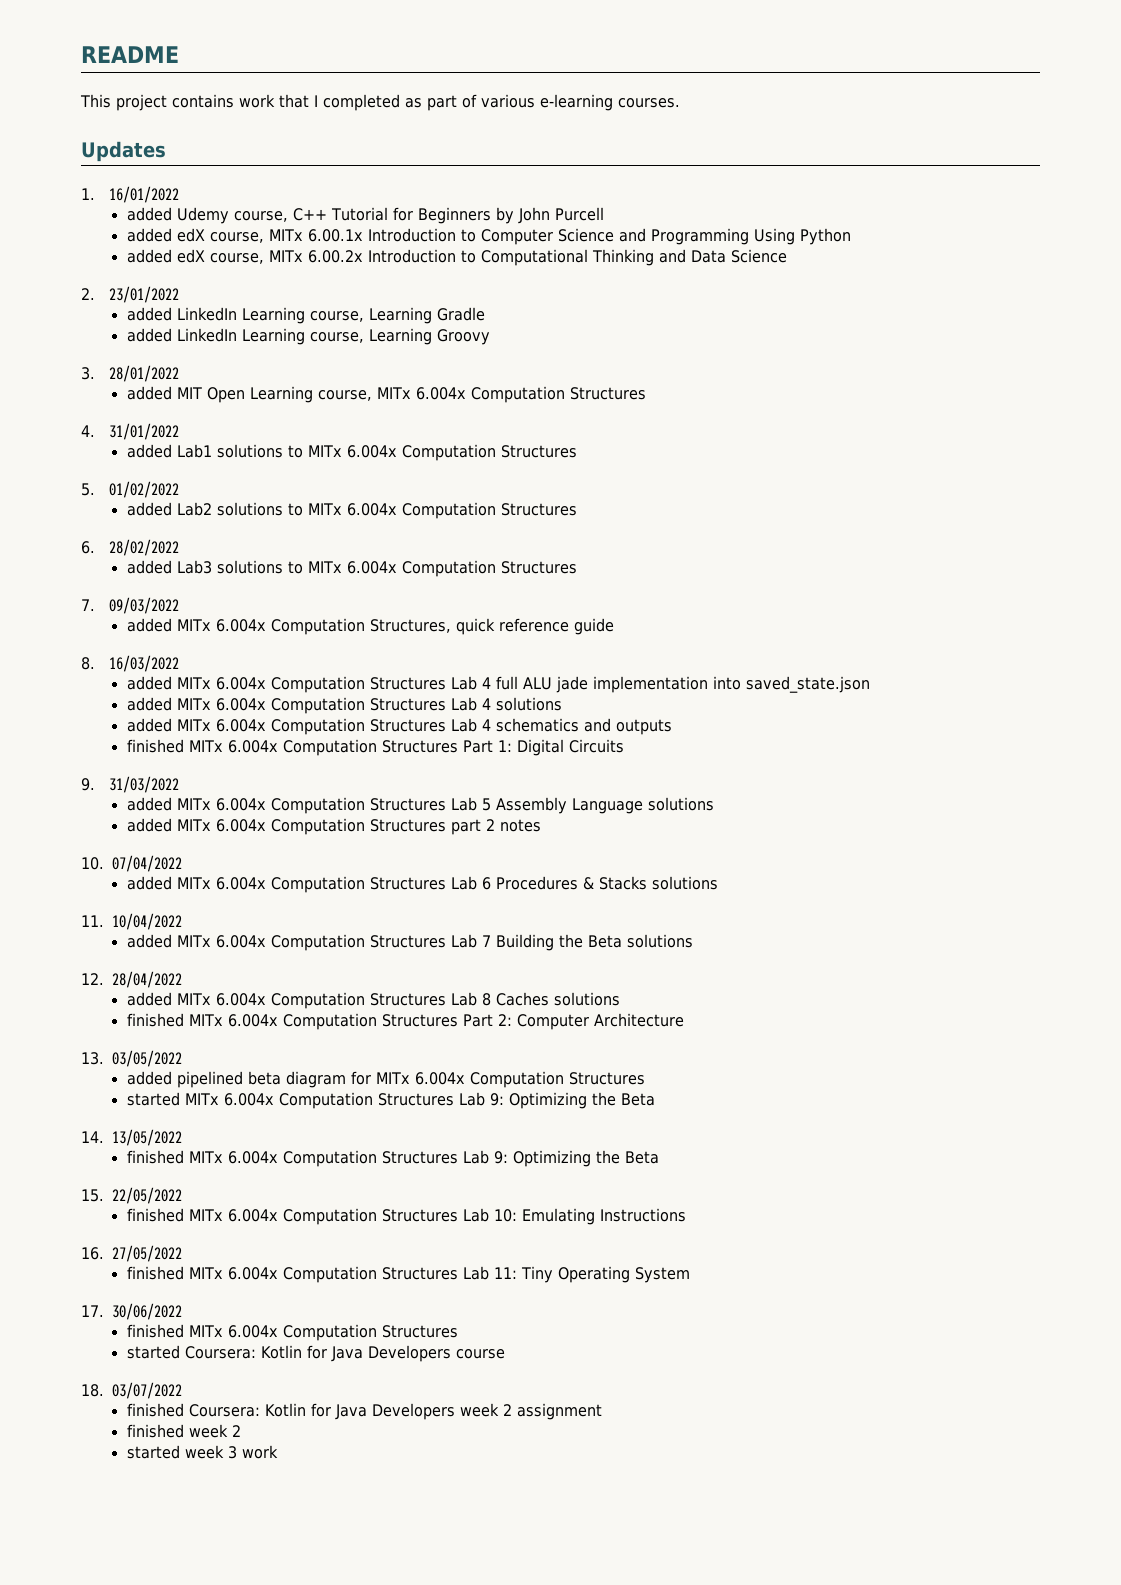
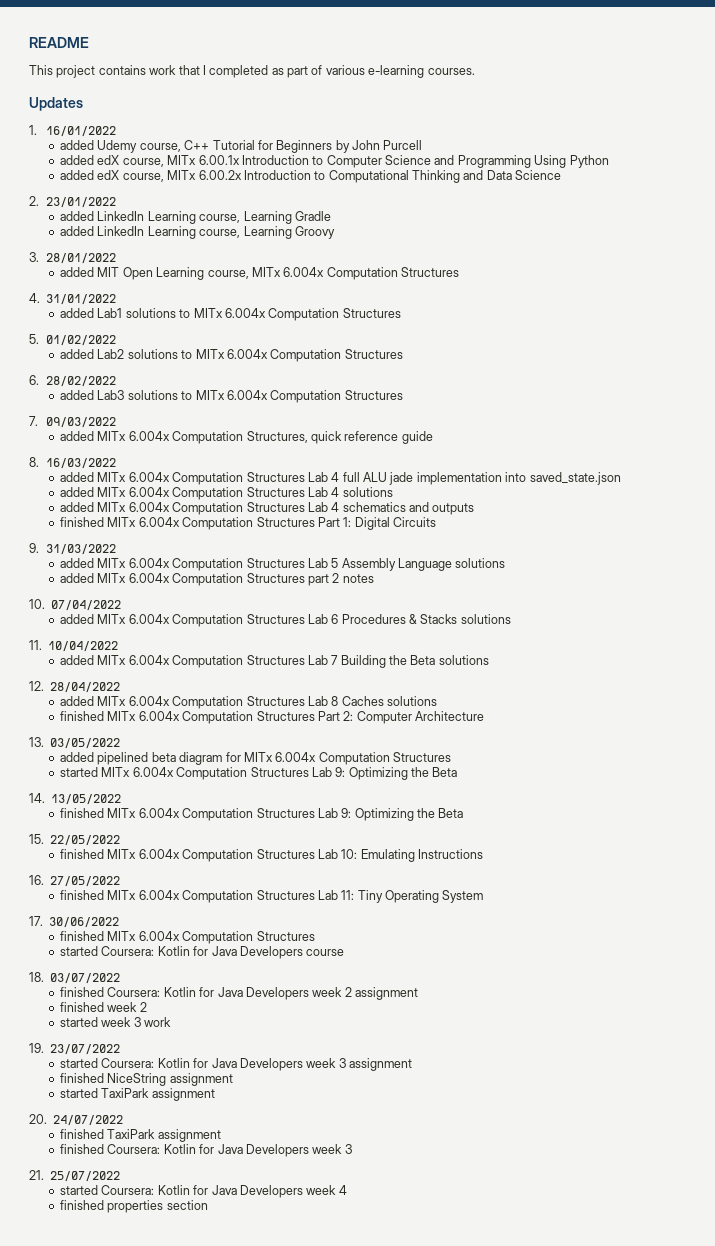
+ 19. 23/07/2022
+ started Coursera: Kotlin for Java Developers week 3 assignment
+ finished NiceString assignment
+ started TaxiPark assignment
+ 20. 24/07/2022
+ finished TaxiPark assignment
+ finished Coursera: Kotlin for Java Developers week 3
+ 21. 25/07/2022
+ started Coursera: Kotlin for Java Developers week 4
+ finished properties section

